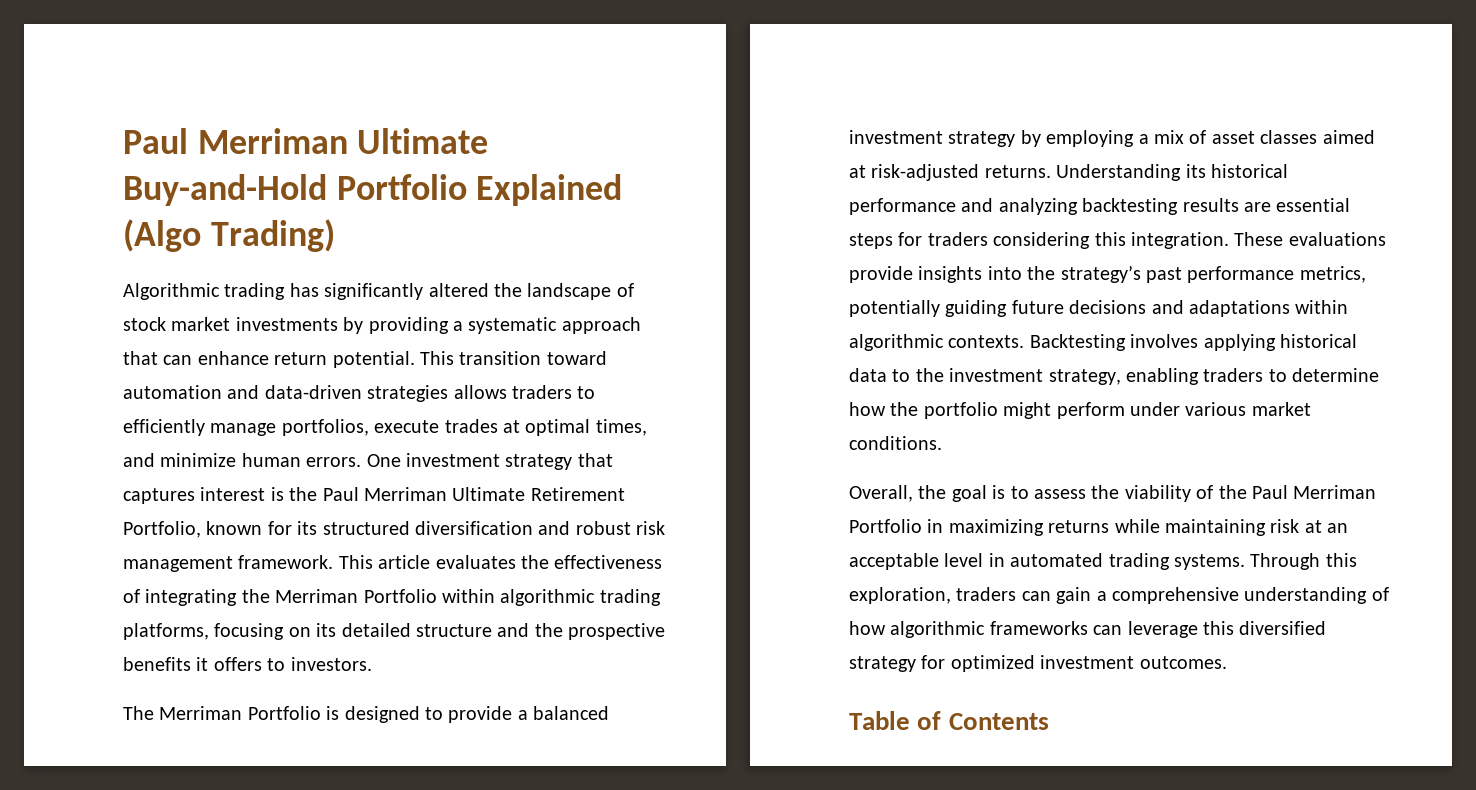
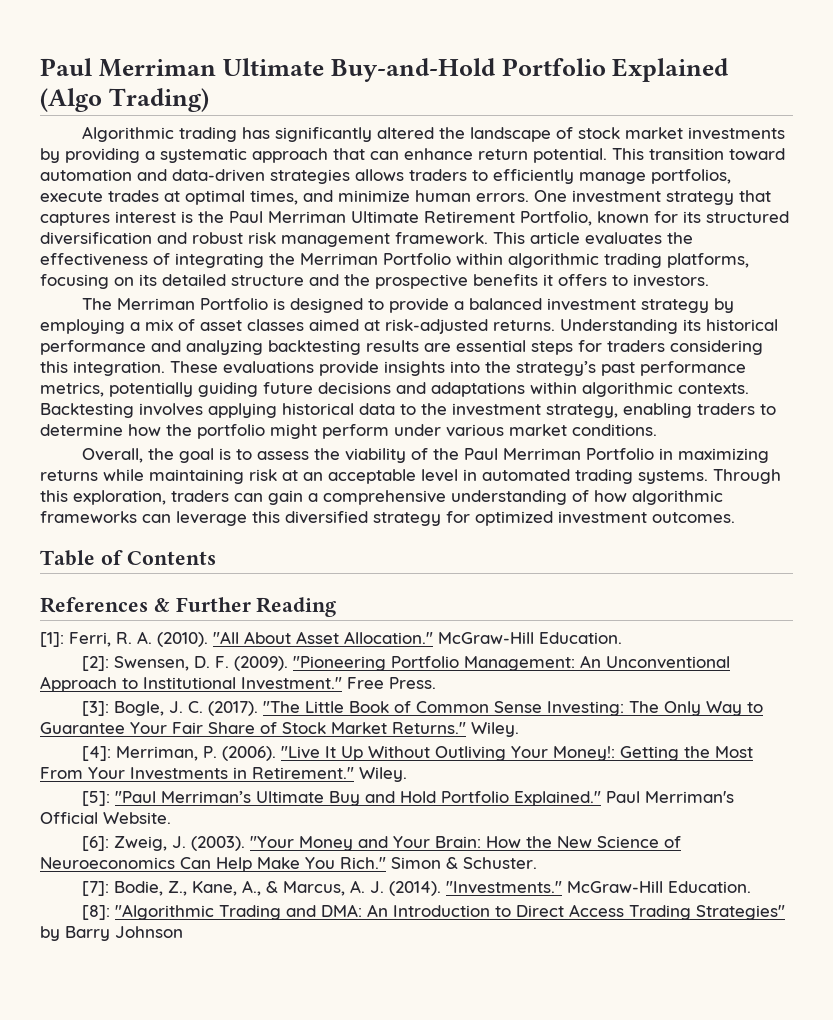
+ References & Further Reading
+ [1]: Ferri, R. A. (2010). "All About Asset Allocation." McGraw-Hill Education.
+ [2]: Swensen, D. F. (2009). "Pioneering Portfolio Management: An Unconventional Approach to Institutional Investment." Free Press.
+ [3]: Bogle, J. C. (2017). "The Little Book of Common Sense Investing: The Only Way to Guarantee Your Fair Share of Stock Market Returns." Wiley.
+ [4]: Merriman, P. (2006). "Live It Up Without Outliving Your Money!: Getting the Most From Your Investments in Retirement." Wiley.
+ [5]: "Paul Merriman’s Ultimate Buy and Hold Portfolio Explained." Paul Merriman's Official Website.
+ [6]: Zweig, J. (2003). "Your Money and Your Brain: How the New Science of Neuroeconomics Can Help Make You Rich." Simon & Schuster.
+ [7]: Bodie, Z., Kane, A., & Marcus, A. J. (2014). "Investments." McGraw-Hill Education.
+ [8]: "Algorithmic Trading and DMA: An Introduction to Direct Access Trading Strategies" by Barry Johnson

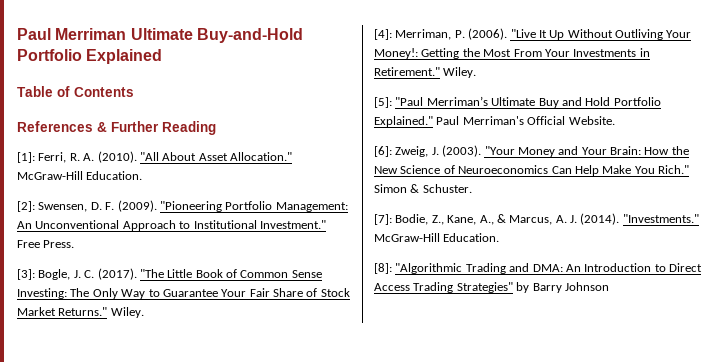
- Paul Merriman Ultimate Buy-and-Hold Portfolio Explained (Algo Trading)
- Algorithmic trading has significantly altered the landscape of stock market investments by providing a systematic approach that can enhance return potential. This transition toward automation and data-driven strategies allows traders to efficiently manage portfolios, execute trades at optimal times, and minimize human errors. One investment strategy that captures interest is the Paul Merriman Ultimate Retirement Portfolio, known for its structured diversification and robust risk management framework. This article evaluates the effectiveness of integrating the Merriman Portfolio within algorithmic trading platforms, focusing on its detailed structure and the prospective benefits it offers to investors.
- The Merriman Portfolio is designed to provide a balanced investment strategy by employing a mix of asset classes aimed at risk-adjusted returns. Understanding its historical performance and analyzing backtesting results are essential steps for traders considering this integration. These evaluations provide insights into the strategy’s past performance metrics, potentially guiding future decisions and adaptations within algorithmic contexts. Backtesting involves applying historical data to the investment strategy, enabling traders to determine how the portfolio might perform under various market conditions.
- Overall, the goal is to assess the viability of the Paul Merriman Portfolio in maximizing returns while maintaining risk at an acceptable level in automated trading systems. Through this exploration, traders can gain a comprehensive understanding of how algorithmic frameworks can leverage this diversified strategy for optimized investment outcomes.
+ Paul Merriman Ultimate Buy-and-Hold Portfolio Explained

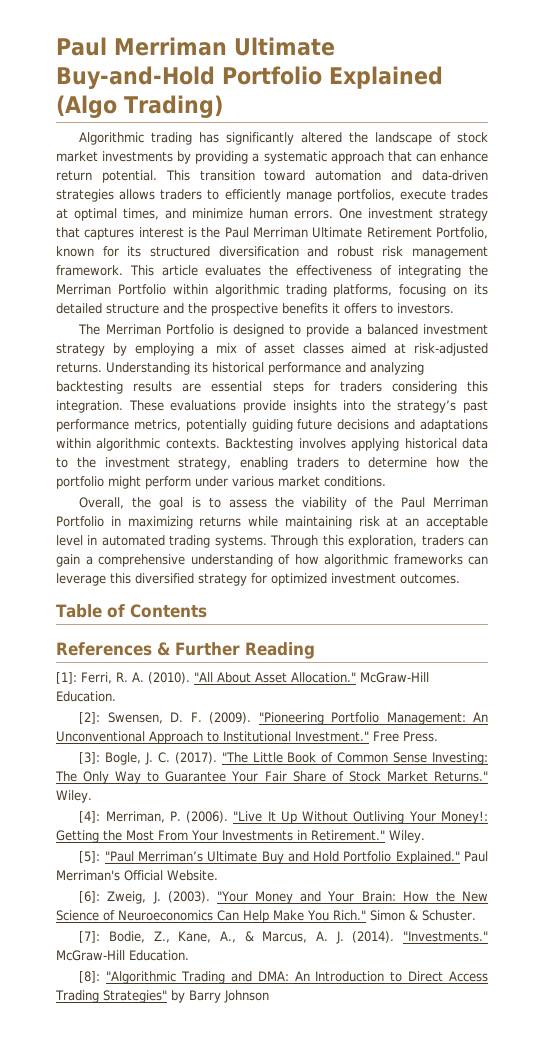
- Paul Merriman Ultimate Buy-and-Hold Portfolio Explained
+ Paul Merriman Ultimate Buy-and-Hold Portfolio Explained (Algo Trading)
+ Algorithmic trading has significantly altered the landscape of stock market investments by providing a systematic approach that can enhance return potential. This transition toward automation and data-driven strategies allows traders to efficiently manage portfolios, execute trades at optimal times, and minimize human errors. One investment strategy that captures interest is the Paul Merriman Ultimate Retirement Portfolio, known for its structured diversification and robust risk management framework. This article evaluates the effectiveness of integrating the Merriman Portfolio within algorithmic trading platforms, focusing on its detailed structure and the prospective benefits it offers to investors.
+ The Merriman Portfolio is designed to provide a balanced investment strategy by employing a mix of asset classes aimed at risk-adjusted returns. Understanding its historical performance and analyzing backtesting results are essential steps for traders considering this integration. These evaluations provide insights into the strategy’s past performance metrics, potentially guiding future decisions and adaptations within algorithmic contexts. Backtesting involves applying historical data to the investment strategy, enabling traders to determine how the portfolio might perform under various market conditions.
+ Overall, the goal is to assess the viability of the Paul Merriman Portfolio in maximizing returns while maintaining risk at an acceptable level in automated trading systems. Through this exploration, traders can gain a comprehensive understanding of how algorithmic frameworks can leverage this diversified strategy for optimized investment outcomes.

